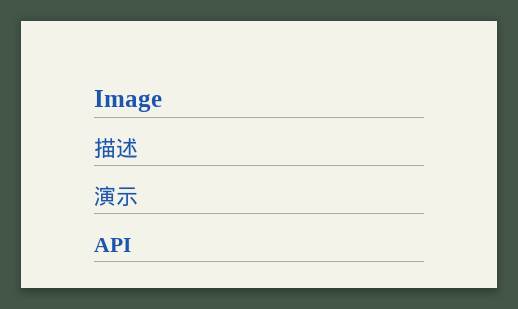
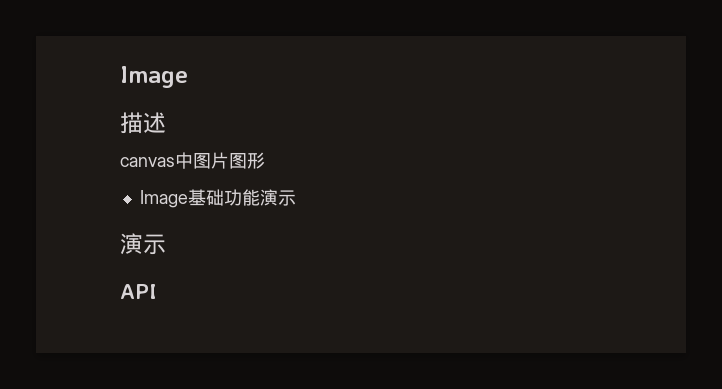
+ canvas中图片图形
+ Image基础功能演示

